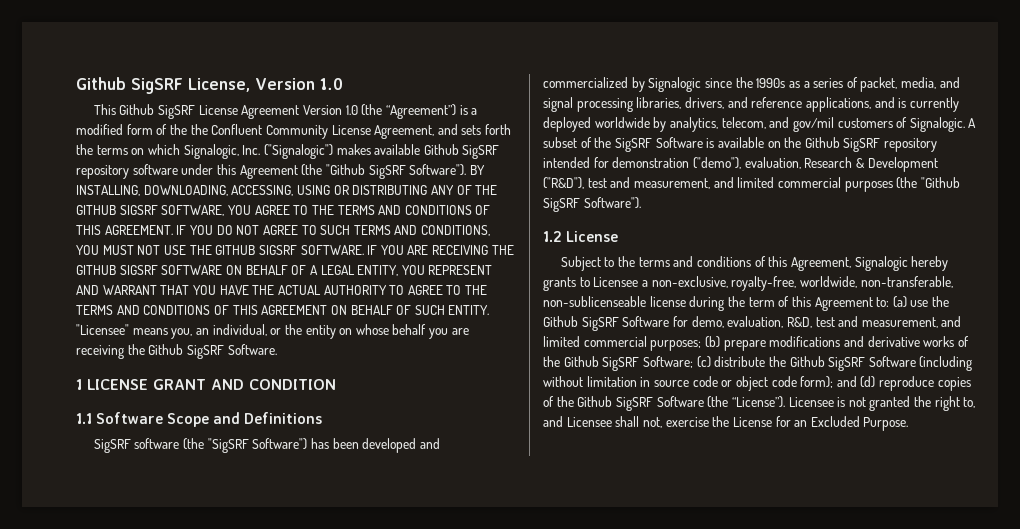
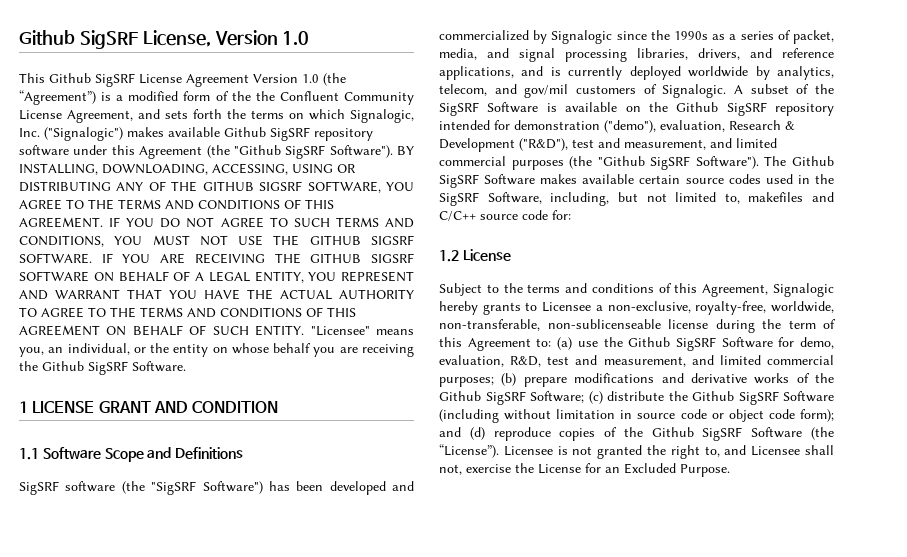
+ The Github SigSRF Software makes available certain source codes used in the SigSRF Software, including, but not limited to, makefiles and C/C++ source code for:

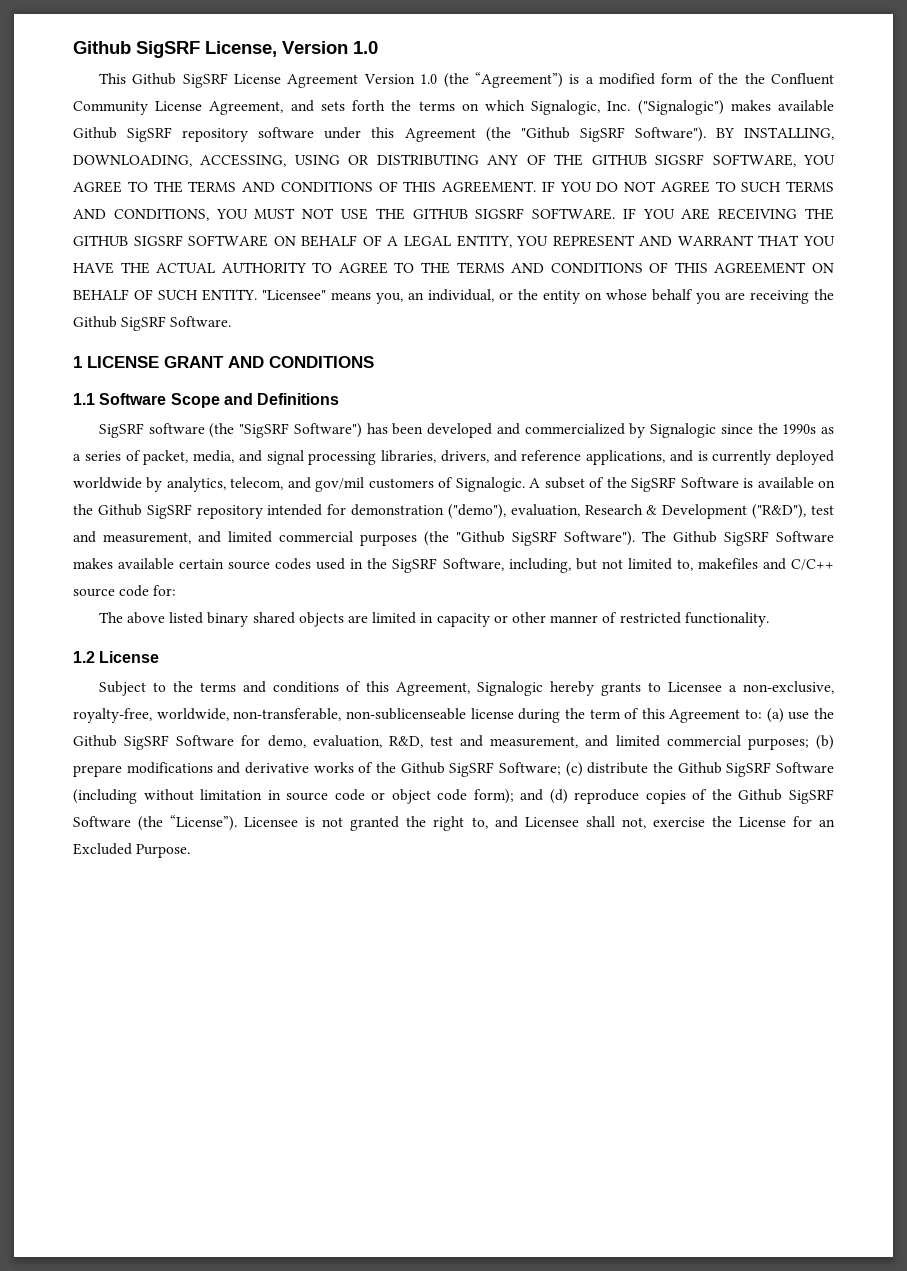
- 1 LICENSE GRANT AND CONDITION
+ 1 LICENSE GRANT AND CONDITIONS
+ The above listed binary shared objects are limited in capacity or other manner of restricted functionality.

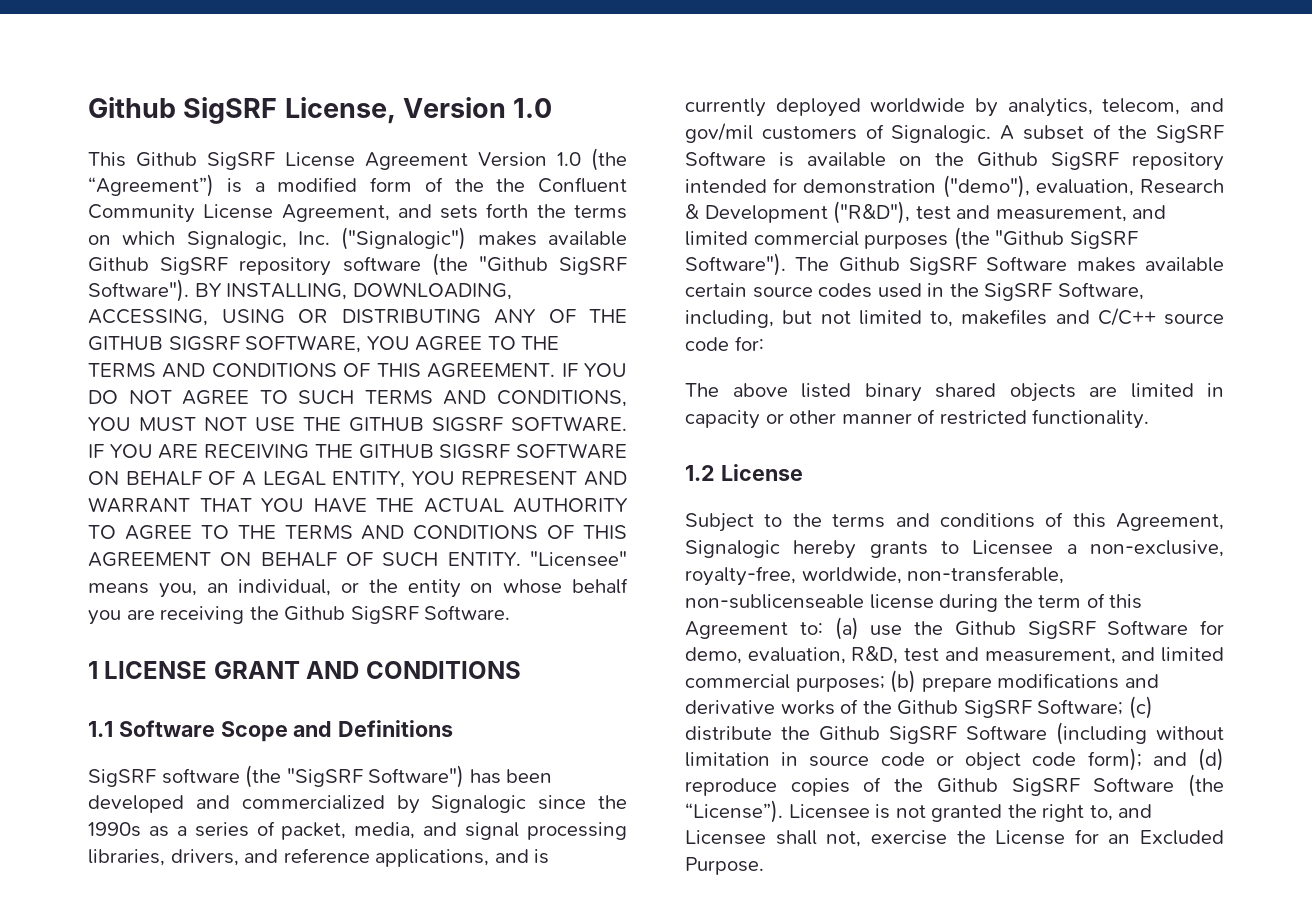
- This Github SigSRF License Agreement Version 1.0 (the “Agreement”) is a modified form of the the Confluent Community License Agreement, and sets forth the terms on which Signalogic, Inc. ("Signalogic") makes available Github SigSRF repository software under this Agreement (the "Github SigSRF Software").
+ This Github SigSRF License Agreement Version 1.0 (the “Agreement”) is a modified form of the the Confluent Community License Agreement, and sets forth the terms on which Signalogic, Inc. ("Signalogic") makes available Github SigSRF repository software (the "Github SigSRF Software").

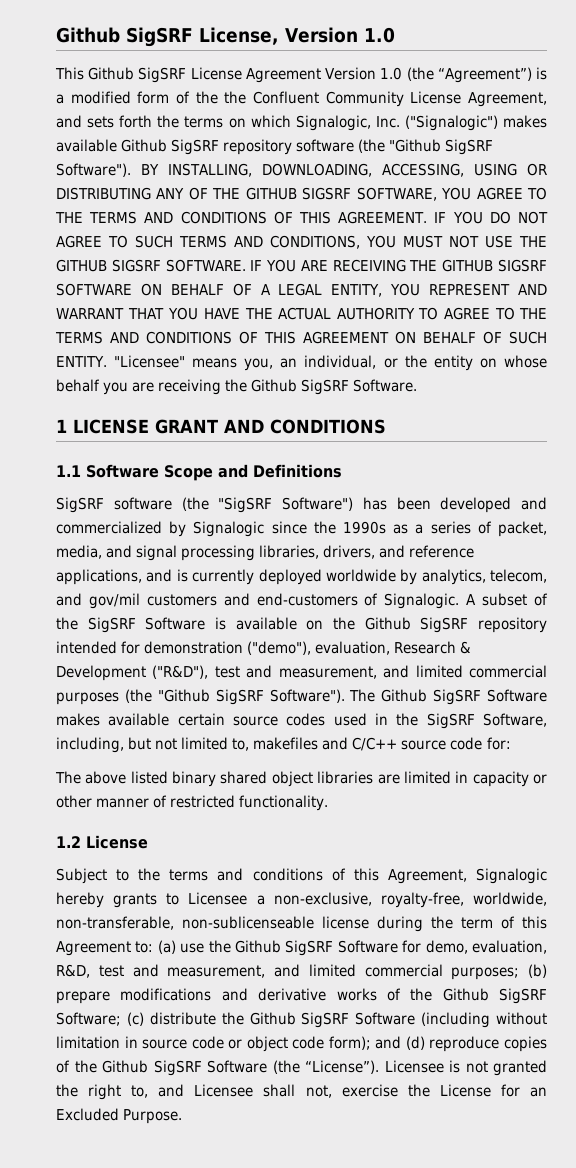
- SigSRF software (the "SigSRF Software") has been developed and commercialized by Signalogic since the 1990s as a series of packet, media, and signal processing libraries, drivers, and reference applications, and is currently deployed worldwide by analytics, telecom, and gov/mil customers of Signalogic.
+ SigSRF software (the "SigSRF Software") has been developed and commercialized by Signalogic since the 1990s as a series of packet, media, and signal processing libraries, drivers, and reference applications, and is currently deployed worldwide by analytics, telecom, and gov/mil customers and end-customers of Signalogic.
- The above listed binary shared objects are limited in capacity or other manner of restricted functionality.
+ The above listed binary shared object libraries are limited in capacity or other manner of restricted functionality.

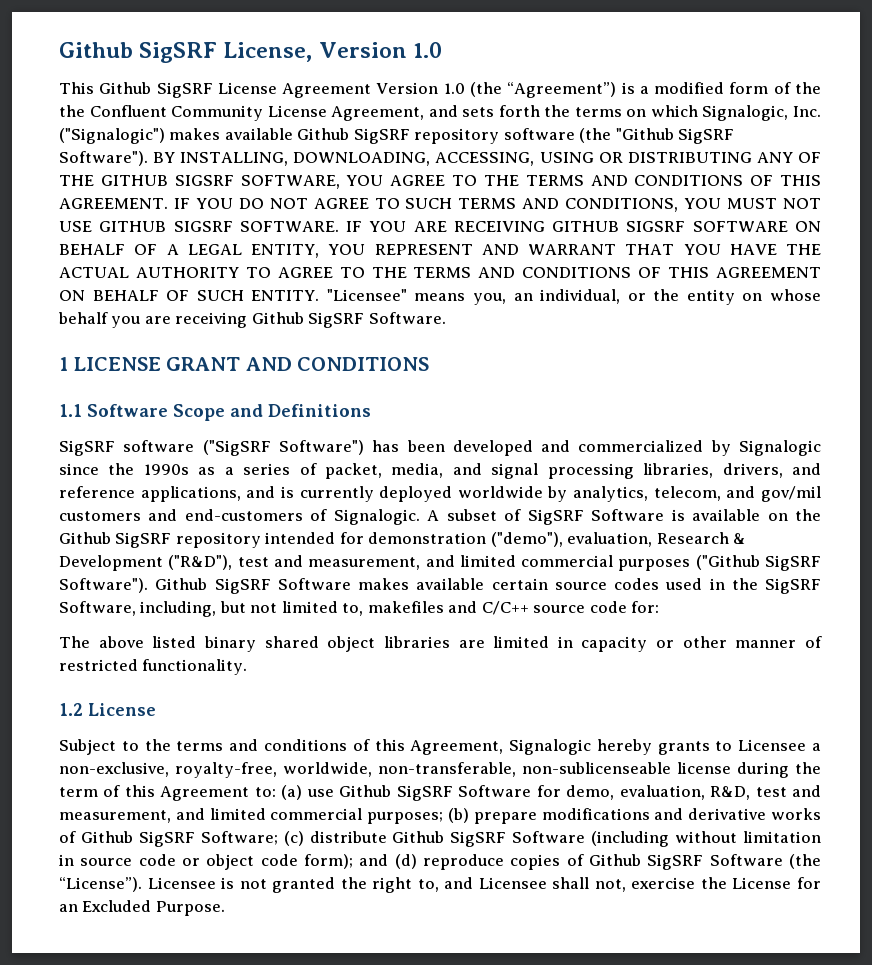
- IF YOU DO NOT AGREE TO SUCH TERMS AND CONDITIONS, YOU MUST NOT USE THE GITHUB SIGSRF SOFTWARE.
+ IF YOU DO NOT AGREE TO SUCH TERMS AND CONDITIONS, YOU MUST NOT USE GITHUB SIGSRF SOFTWARE.
- IF YOU ARE RECEIVING THE GITHUB SIGSRF SOFTWARE ON BEHALF OF A LEGAL ENTITY, YOU REPRESENT AND WARRANT THAT YOU HAVE THE ACTUAL AUTHORITY TO AGREE TO THE TERMS AND CONDITIONS OF THIS AGREEMENT ON BEHALF OF SUCH ENTITY.
+ IF YOU ARE RECEIVING GITHUB SIGSRF SOFTWARE ON BEHALF OF A LEGAL ENTITY, YOU REPRESENT AND WARRANT THAT YOU HAVE THE ACTUAL AUTHORITY TO AGREE TO THE TERMS AND CONDITIONS OF THIS AGREEMENT ON BEHALF OF SUCH ENTITY.
- "Licensee" means you, an individual, or the entity on whose behalf you are receiving the Github SigSRF Software.
+ "Licensee" means you, an individual, or the entity on whose behalf you are receiving Github SigSRF Software.
- SigSRF software (the "SigSRF Software") has been developed and commercialized by Signalogic since the 1990s as a series of packet, media, and signal processing libraries, drivers, and reference applications, and is currently deployed worldwide by analytics, telecom, and gov/mil customers and end-customers of Signalogic.
+ SigSRF software ("SigSRF Software") has been developed and commercialized by Signalogic since the 1990s as a series of packet, media, and signal processing libraries, drivers, and reference applications, and is currently deployed worldwide by analytics, telecom, and gov/mil customers and end-customers of Signalogic.
- A subset of the SigSRF Software is available on the Github SigSRF repository intended for demonstration ("demo"), evaluation, Research & Development ("R&D"), test and measurement, and limited commercial purposes (the "Github SigSRF Software"). The Github SigSRF Software makes available certain source codes used in the SigSRF Software, including, but not limited to, makefiles and C/C++ source code for:
+ A subset of SigSRF Software is available on the Github SigSRF repository intended for demonstration ("demo"), evaluation, Research & Development ("R&D"), test and measurement, and limited commercial purposes ("Github SigSRF Software"). Github SigSRF Software makes available certain source codes used in the SigSRF Software, including, but not limited to, makefiles and C/C++ source code for:
- (a) use the Github SigSRF Software for demo, evaluation, R&D, test and measurement, and limited commercial purposes;
+ (a) use Github SigSRF Software for demo, evaluation, R&D, test and measurement, and limited commercial purposes;
- (b) prepare modifications and derivative works of the Github SigSRF Software;
+ (b) prepare modifications and derivative works of Github SigSRF Software;
- (c) distribute the Github SigSRF Software (including without limitation in source code or object code form);
+ (c) distribute Github SigSRF Software (including without limitation in source code or object code form);
- and (d) reproduce copies of the Github SigSRF Software (the “License”).
+ and (d) reproduce copies of Github SigSRF Software (the “License”).

